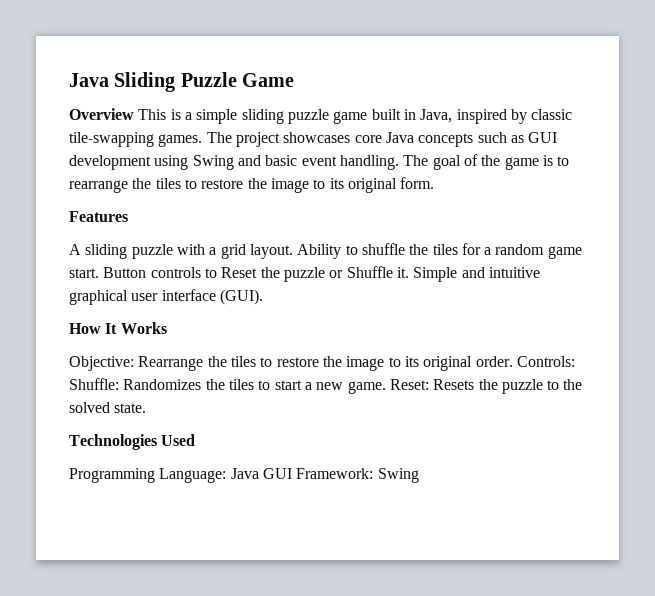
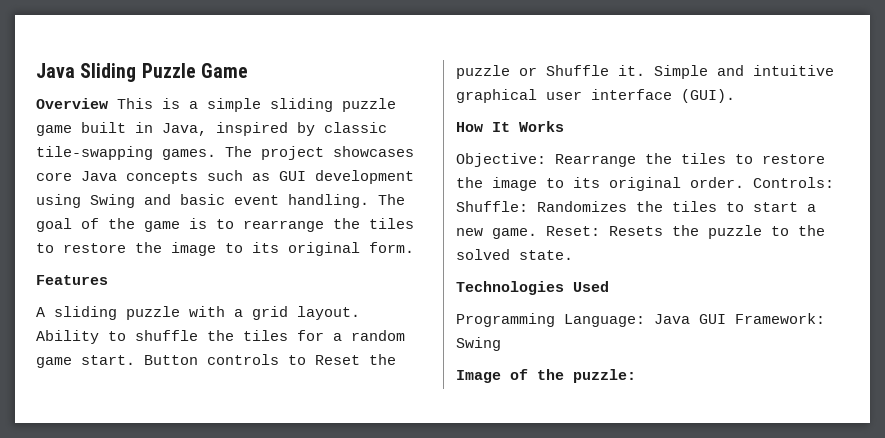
+ Image of the puzzle:

